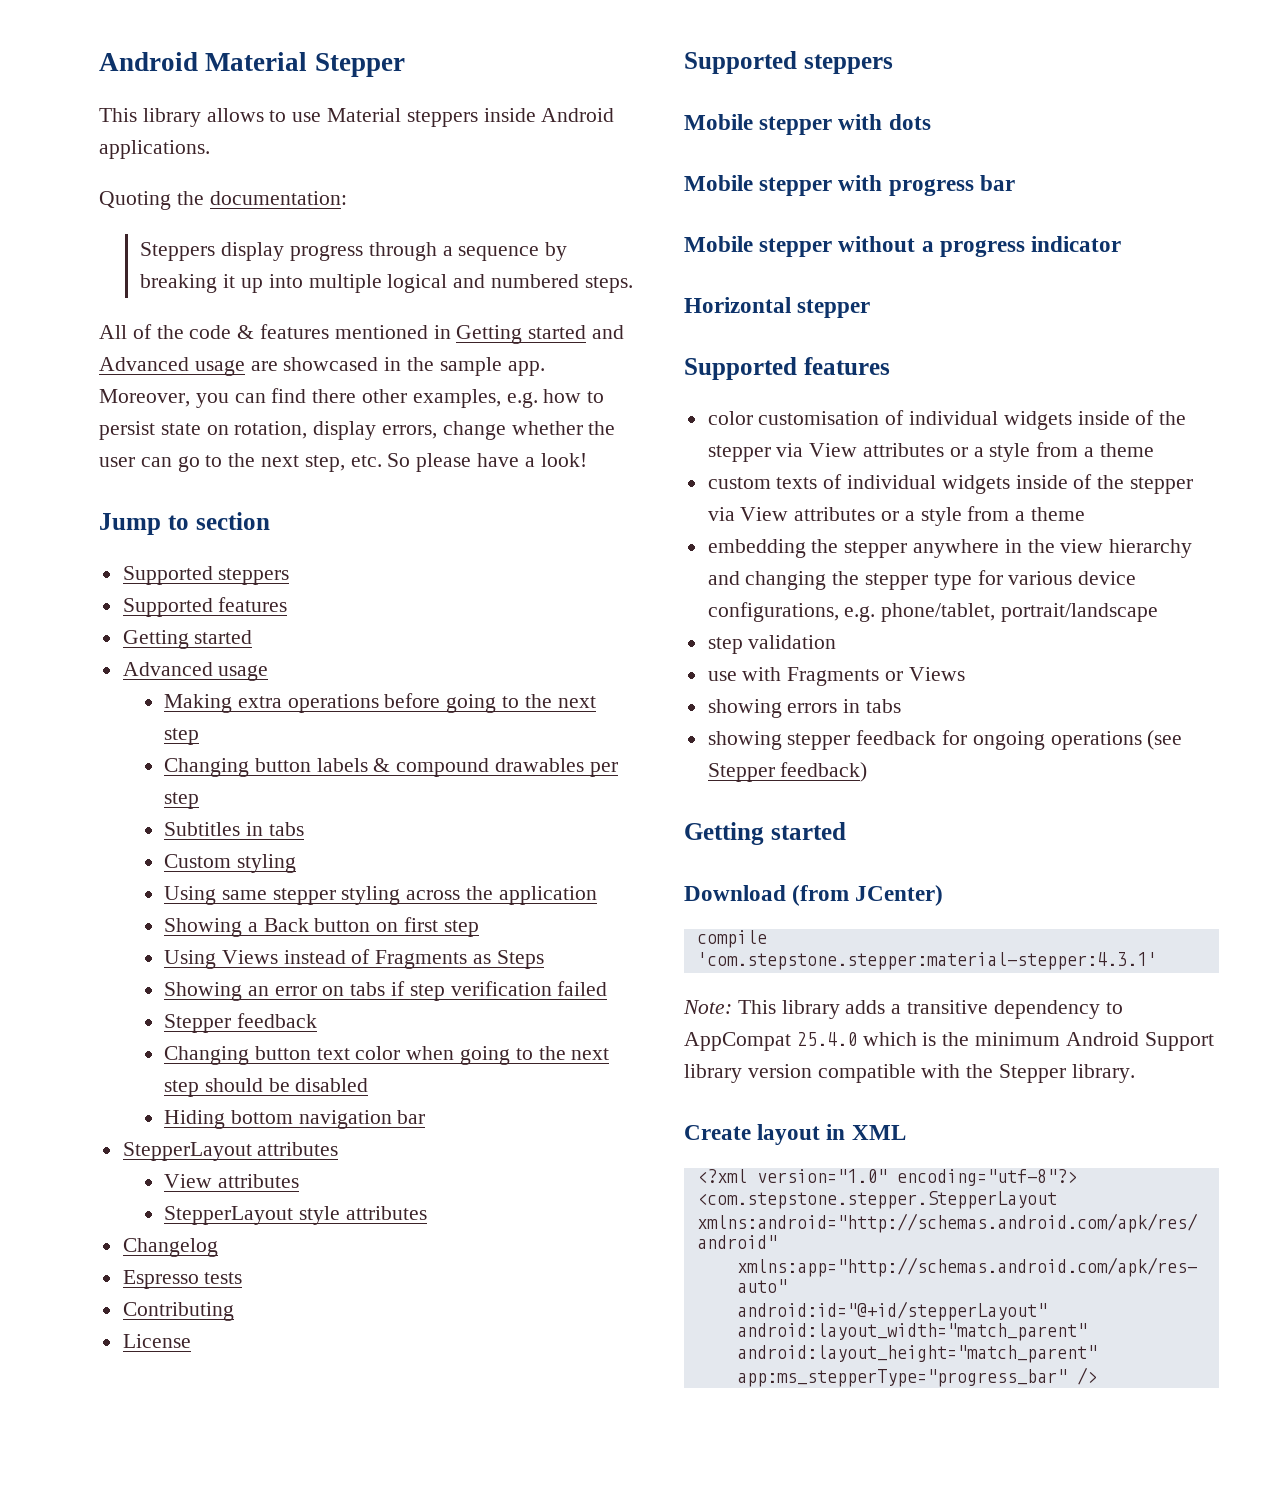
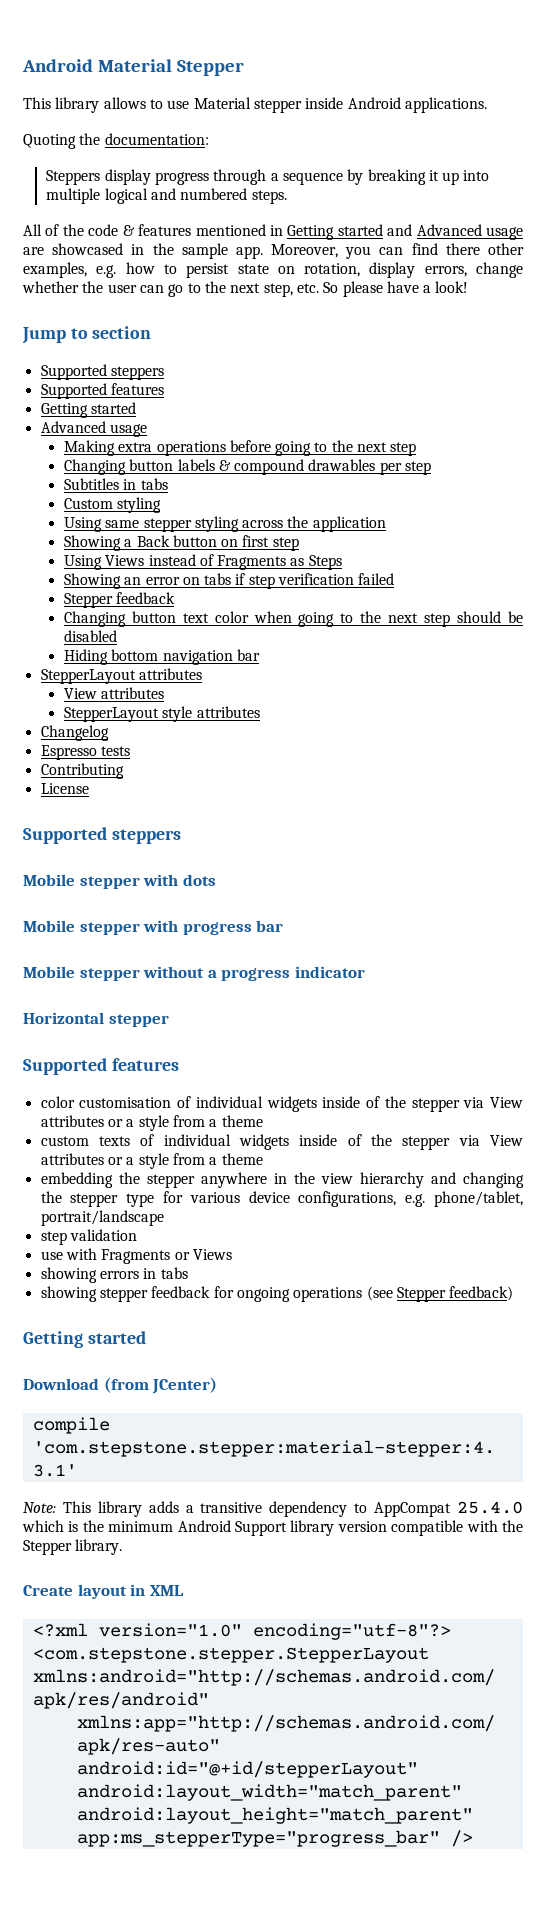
- This library allows to use Material steppers inside Android applications.
+ This library allows to use Material stepper inside Android applications.

